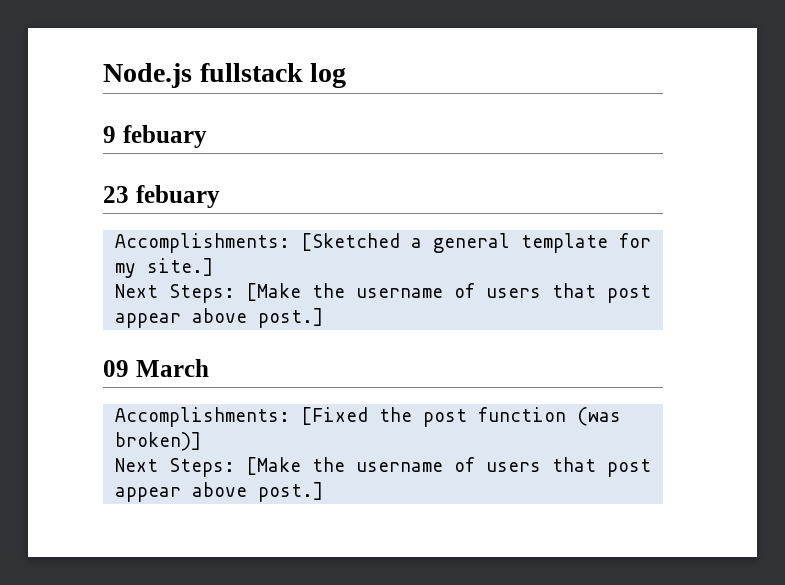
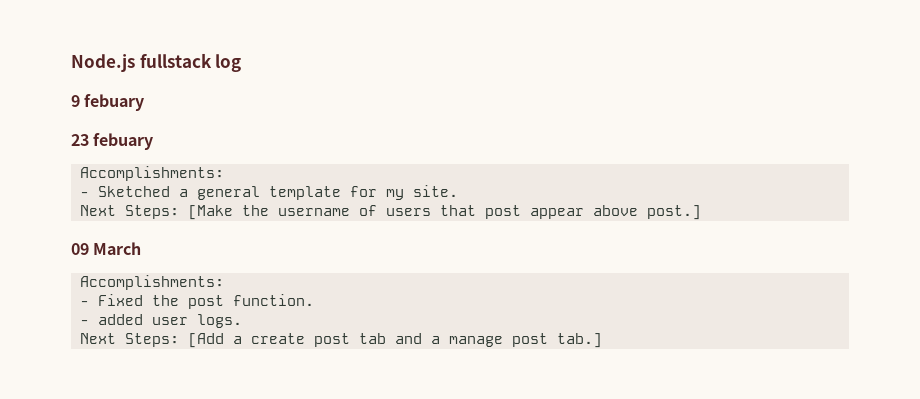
  23 febuary
- Accomplishments: [Sketched a general template for my site.]
+ Accomplishments:
+ - Sketched a general template for my site.
  09 March
- Accomplishments: [Fixed the post function (was broken)]
- Next Steps: [Make the username of users that post appear above post.]
+ Accomplishments:
+ - Fixed the post function.
+ - added user logs.
+ Next Steps: [Add a create post tab and a manage post tab.]

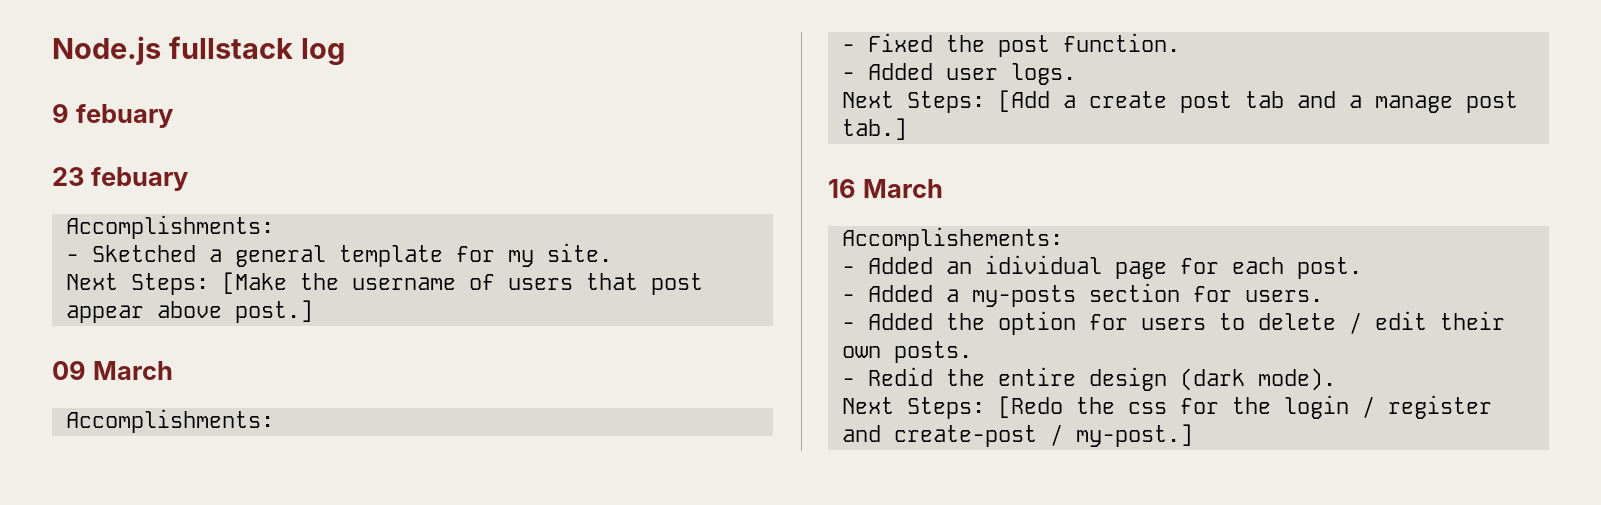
- - added user logs.
+ - Added user logs.
+ 16 March
+ Accomplishements:
+ - Added an idividual page for each post.
+ - Added a my-posts section for users.
+ - Added the option for users to delete / edit their own posts.
+ - Redid the entire design (dark mode).
+ Next Steps: [Redo the css for the login / register and create-post / my-post.]

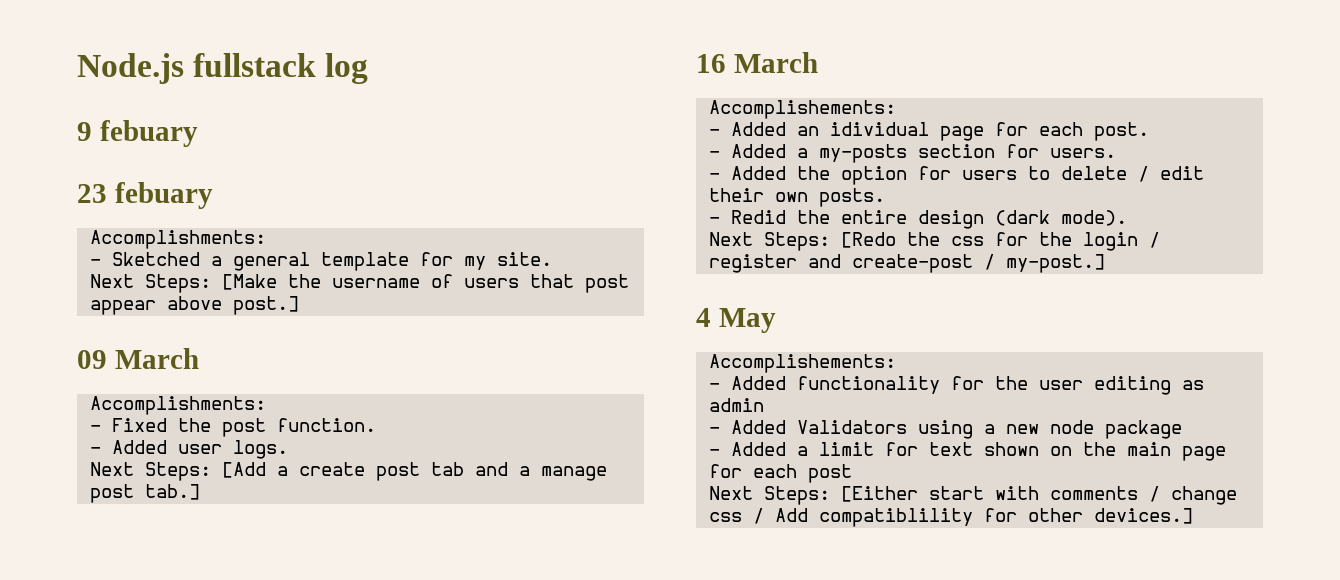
+ 4 May
+ Accomplishements:
+ - Added functionality for the user editing as admin
+ - Added Validators using a new node package
+ - Added a limit for text shown on the main page for each post
+ Next Steps: [Either start with comments / change css / Add compatiblility for other devices.]

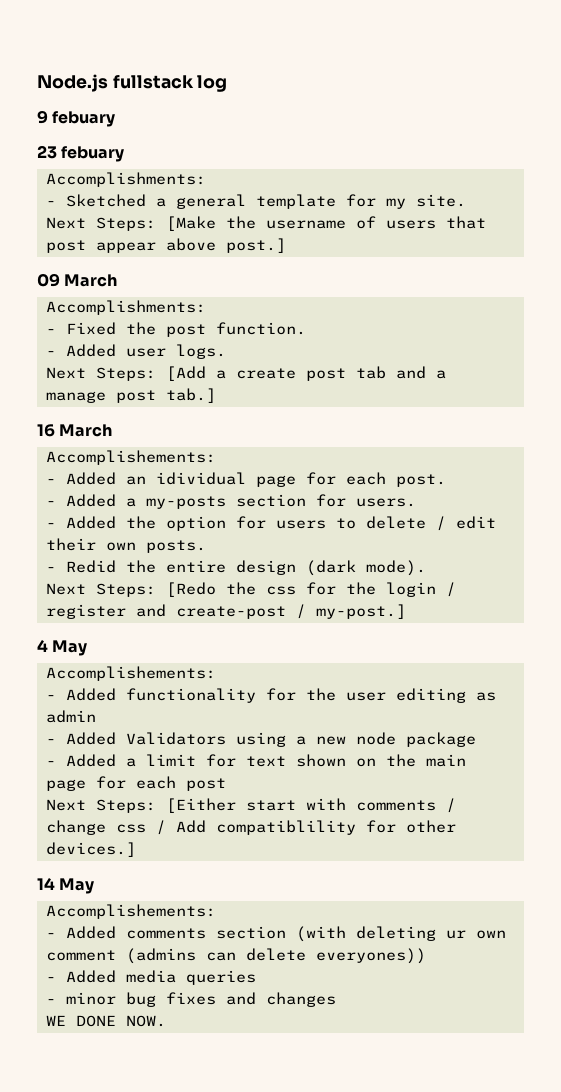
+ 14 May
+ Accomplishements:
+ - Added comments section (with deleting ur own comment (admins can delete everyones))
+ - Added media queries
+ - minor bug fixes and changes
+ WE DONE NOW.

